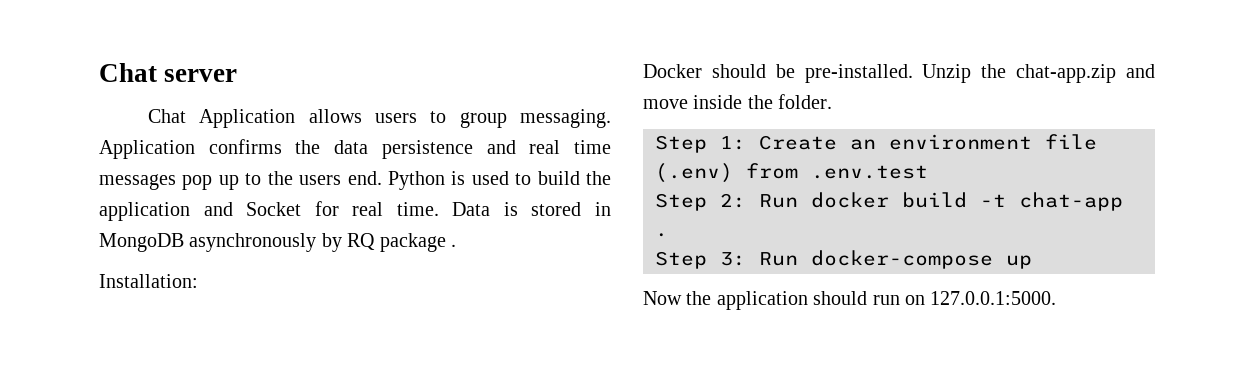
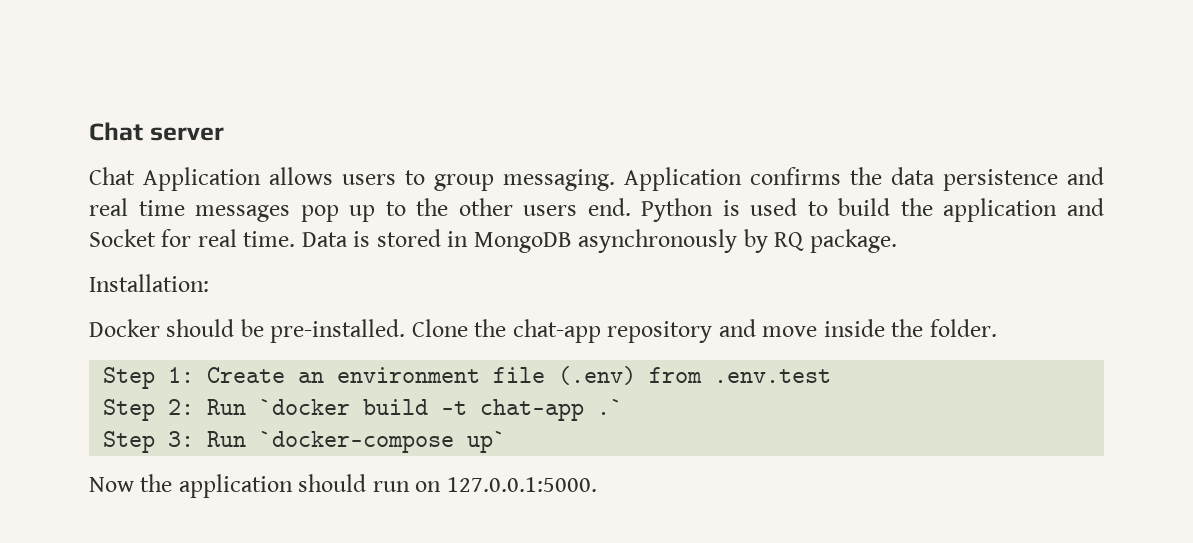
- Application confirms the data persistence and real time messages pop up to the users end.
+ Application confirms the data persistence and real time messages pop up to the other users end.
- Data is stored in MongoDB asynchronously by RQ package .
+ Data is stored in MongoDB asynchronously by RQ package.
- Unzip the chat-app.zip and move inside the folder.
+ Clone the chat-app repository and move inside the folder.
- Step 2: Run docker build -t chat-app .
+ Step 2: Run `docker build -t chat-app .`
- Step 3: Run docker-compose up
+ Step 3: Run `docker-compose up`

